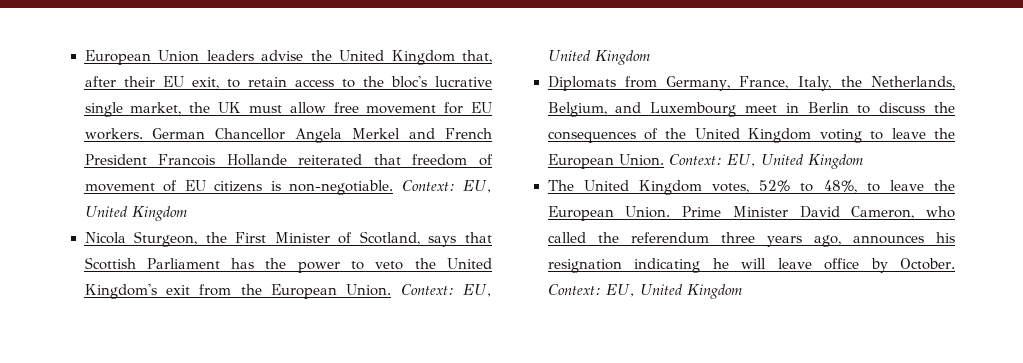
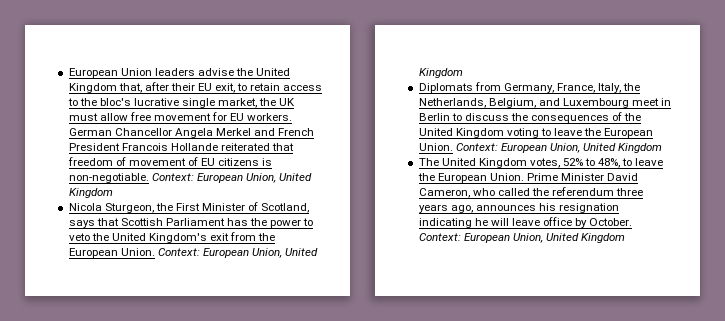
- German Chancellor Angela Merkel and French President Francois Hollande reiterated that freedom of movement of EU citizens is non-negotiable. Context: EU, United Kingdom
+ German Chancellor Angela Merkel and French President Francois Hollande reiterated that freedom of movement of EU citizens is non-negotiable. Context: European Union, United Kingdom
- Nicola Sturgeon, the First Minister of Scotland, says that Scottish Parliament has the power to veto the United Kingdom's exit from the European Union. Context: EU, United Kingdom
+ Nicola Sturgeon, the First Minister of Scotland, says that Scottish Parliament has the power to veto the United Kingdom's exit from the European Union. Context: European Union, United Kingdom
- Diplomats from Germany, France, Italy, the Netherlands, Belgium, and Luxembourg meet in Berlin to discuss the consequences of the United Kingdom voting to leave the European Union. Context: EU, United Kingdom
+ Diplomats from Germany, France, Italy, the Netherlands, Belgium, and Luxembourg meet in Berlin to discuss the consequences of the United Kingdom voting to leave the European Union. Context: European Union, United Kingdom
- Prime Minister David Cameron, who called the referendum three years ago, announces his resignation indicating he will leave office by October. Context: EU, United Kingdom
+ Prime Minister David Cameron, who called the referendum three years ago, announces his resignation indicating he will leave office by October. Context: European Union, United Kingdom

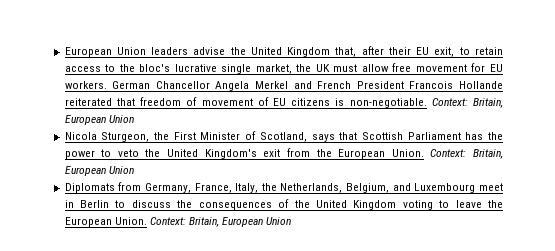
- German Chancellor Angela Merkel and French President Francois Hollande reiterated that freedom of movement of EU citizens is non-negotiable. Context: European Union, United Kingdom
+ German Chancellor Angela Merkel and French President Francois Hollande reiterated that freedom of movement of EU citizens is non-negotiable. Context: Britain, European Union
- Nicola Sturgeon, the First Minister of Scotland, says that Scottish Parliament has the power to veto the United Kingdom's exit from the European Union. Context: European Union, United Kingdom
+ Nicola Sturgeon, the First Minister of Scotland, says that Scottish Parliament has the power to veto the United Kingdom's exit from the European Union. Context: Britain, European Union
- Diplomats from Germany, France, Italy, the Netherlands, Belgium, and Luxembourg meet in Berlin to discuss the consequences of the United Kingdom voting to leave the European Union. Context: European Union, United Kingdom
- The United Kingdom votes, 52% to 48%, to leave the European Union. Prime Minister David Cameron, who called the referendum three years ago, announces his resignation indicating he will leave office by October. Context: European Union, United Kingdom
+ Diplomats from Germany, France, Italy, the Netherlands, Belgium, and Luxembourg meet in Berlin to discuss the consequences of the United Kingdom voting to leave the European Union. Context: Britain, European Union

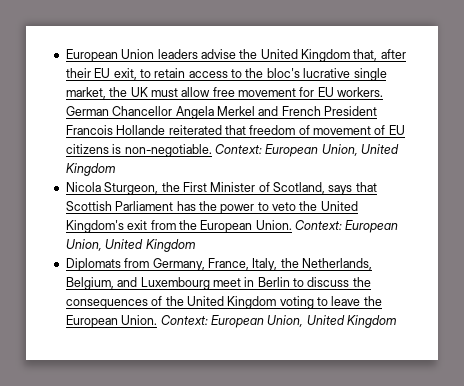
- German Chancellor Angela Merkel and French President Francois Hollande reiterated that freedom of movement of EU citizens is non-negotiable. Context: Britain, European Union
+ German Chancellor Angela Merkel and French President Francois Hollande reiterated that freedom of movement of EU citizens is non-negotiable. Context: European Union, United Kingdom
- Nicola Sturgeon, the First Minister of Scotland, says that Scottish Parliament has the power to veto the United Kingdom's exit from the European Union. Context: Britain, European Union
+ Nicola Sturgeon, the First Minister of Scotland, says that Scottish Parliament has the power to veto the United Kingdom's exit from the European Union. Context: European Union, United Kingdom
- Diplomats from Germany, France, Italy, the Netherlands, Belgium, and Luxembourg meet in Berlin to discuss the consequences of the United Kingdom voting to leave the European Union. Context: Britain, European Union
+ Diplomats from Germany, France, Italy, the Netherlands, Belgium, and Luxembourg meet in Berlin to discuss the consequences of the United Kingdom voting to leave the European Union. Context: European Union, United Kingdom

